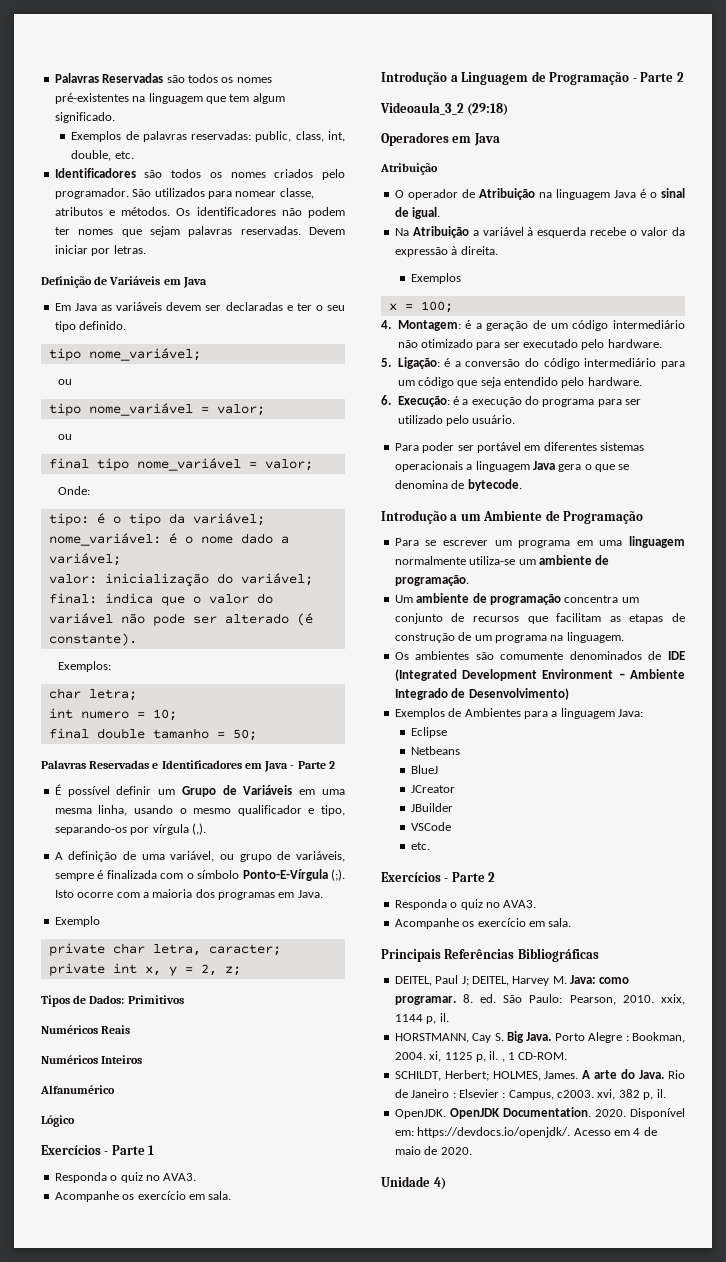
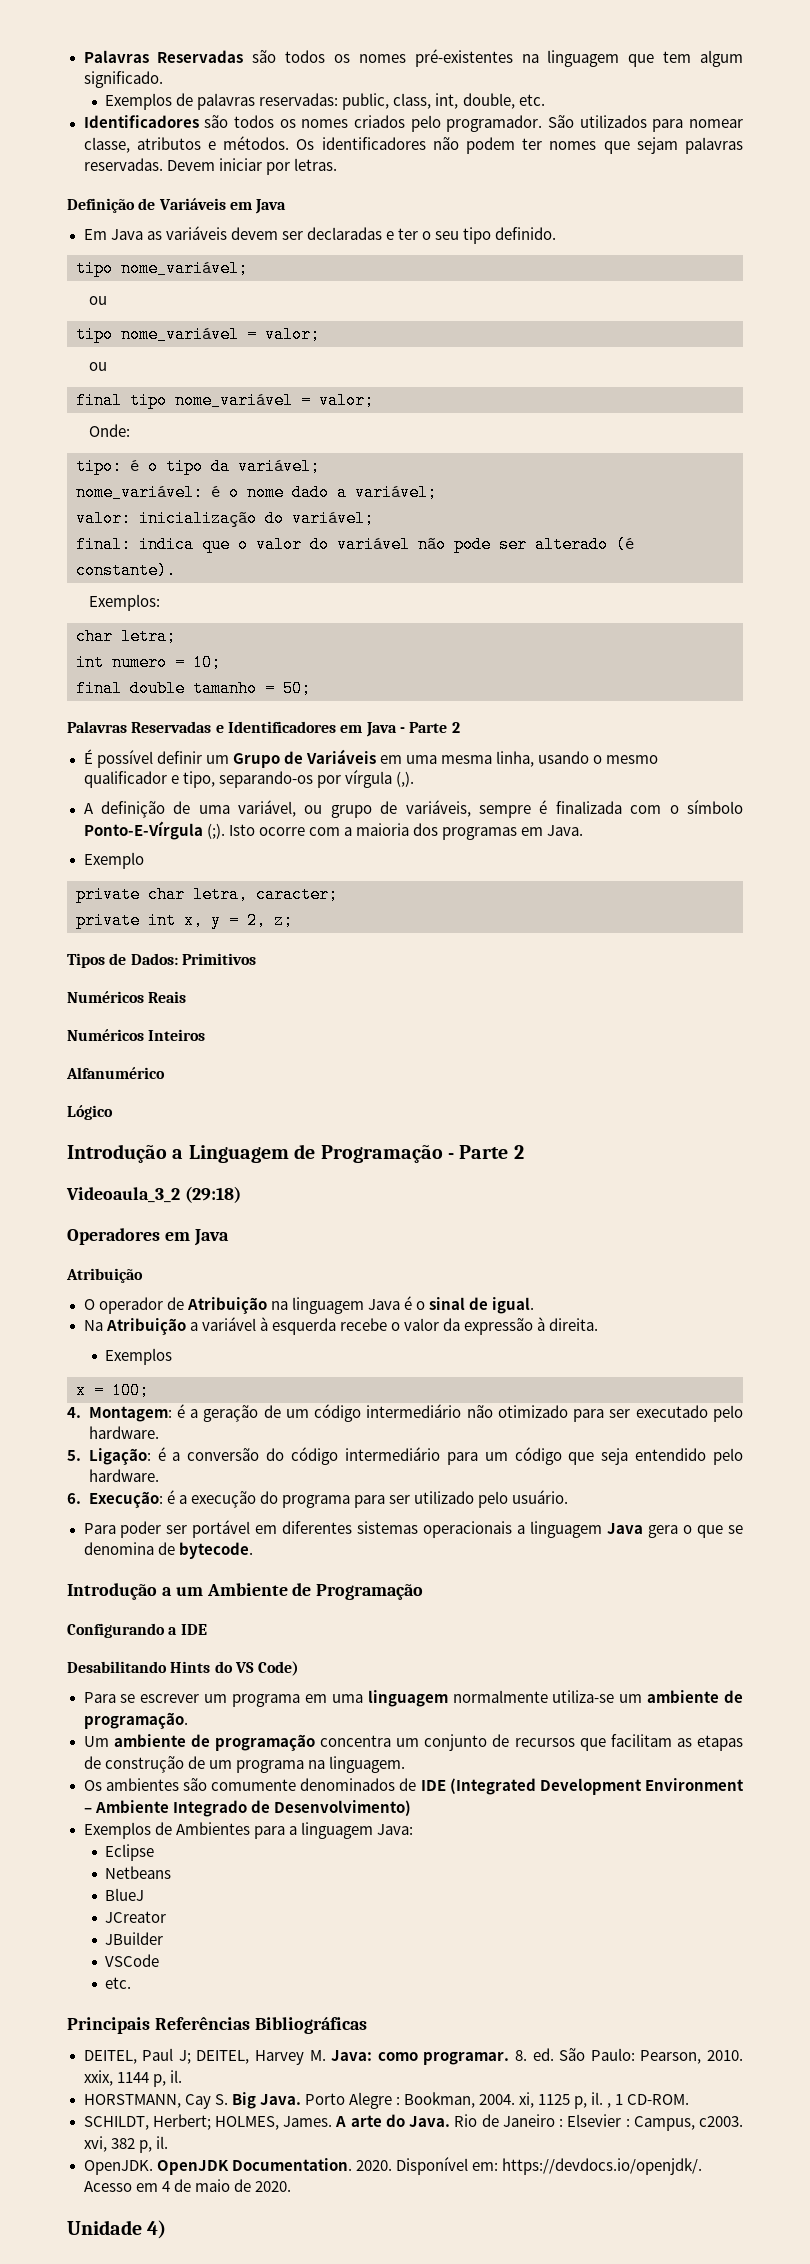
- Exercícios - Parte 1
- Responda o quiz no AVA3.
- Acompanhe os exercício em sala.
+ Configurando a IDE
+ Desabilitando Hints do VS Code)
- Exercícios - Parte 2
- Responda o quiz no AVA3.
- Acompanhe os exercício em sala.

